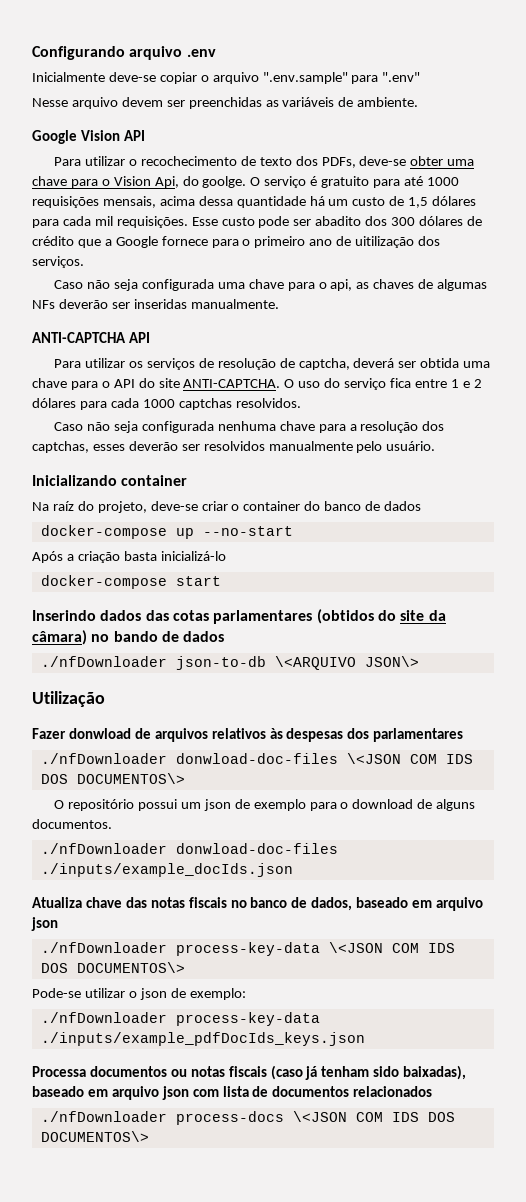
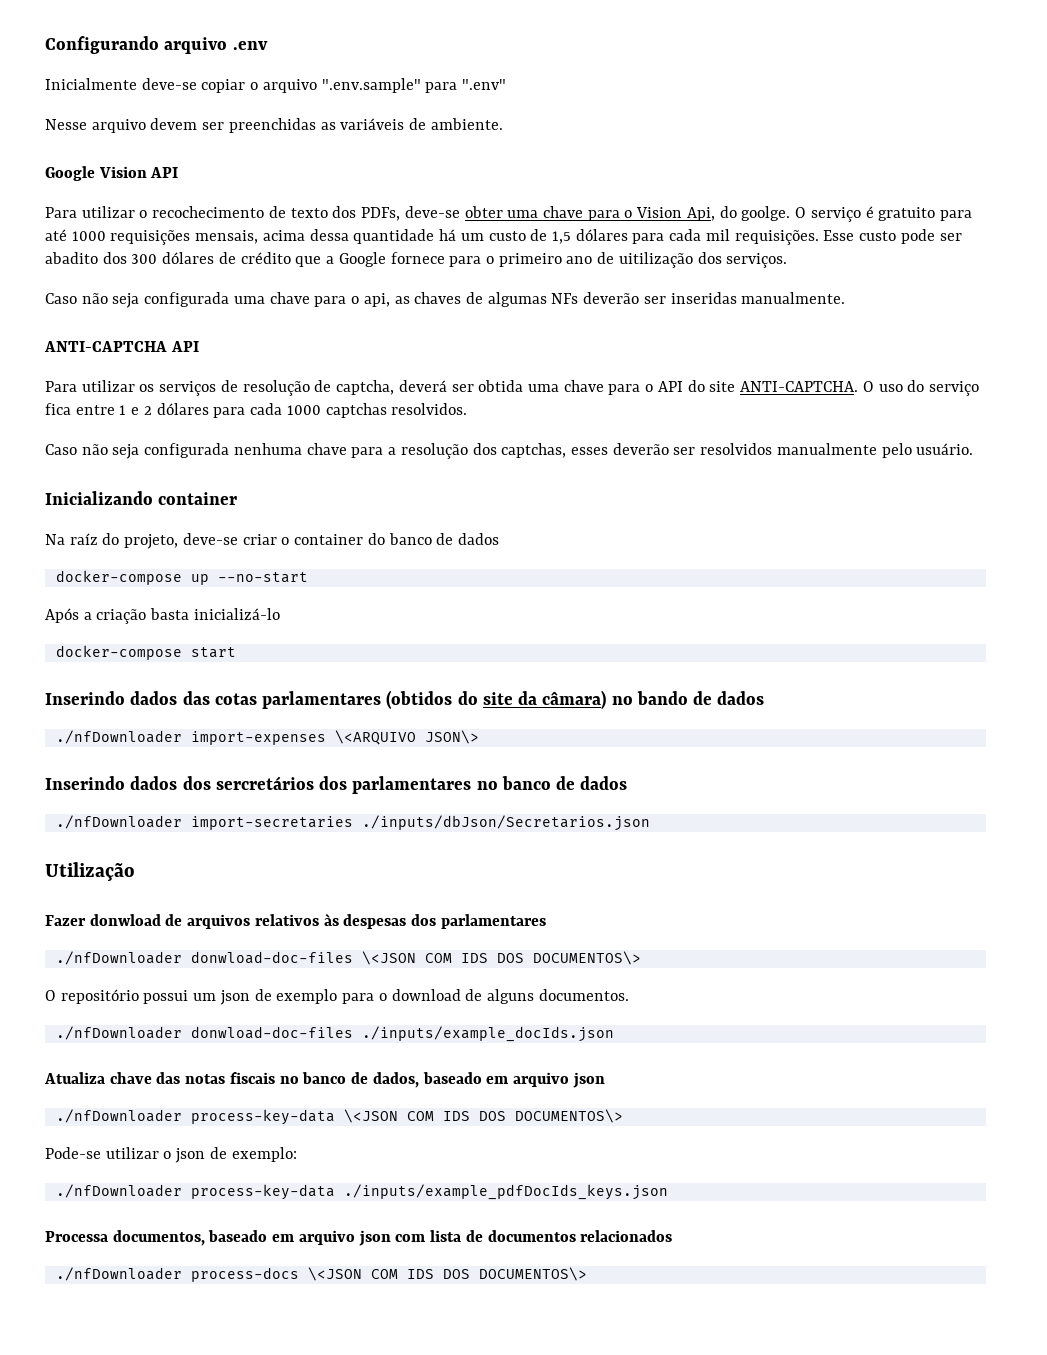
- ./nfDownloader json-to-db \<ARQUIVO JSON\>
+ ./nfDownloader import-expenses \<ARQUIVO JSON\>
+ Inserindo dados dos sercretários dos parlamentares no banco de dados
+ ./nfDownloader import-secretaries ./inputs/dbJson/Secretarios.json
- Processa documentos ou notas fiscais (caso já tenham sido baixadas), baseado em arquivo json com lista de documentos relacionados
+ Processa documentos, baseado em arquivo json com lista de documentos relacionados

